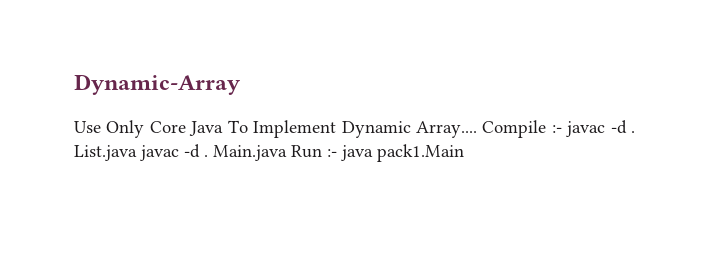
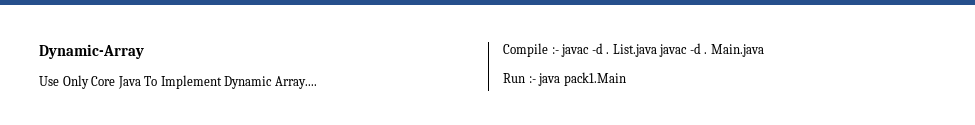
- Use Only Core Java To Implement Dynamic Array.... Compile :- javac -d .
+ Use Only Core Java To Implement Dynamic Array....
+ Compile :- javac -d .
- Main.java Run :- java pack1.Main
+ Main.java
+ Run :- java pack1.Main

